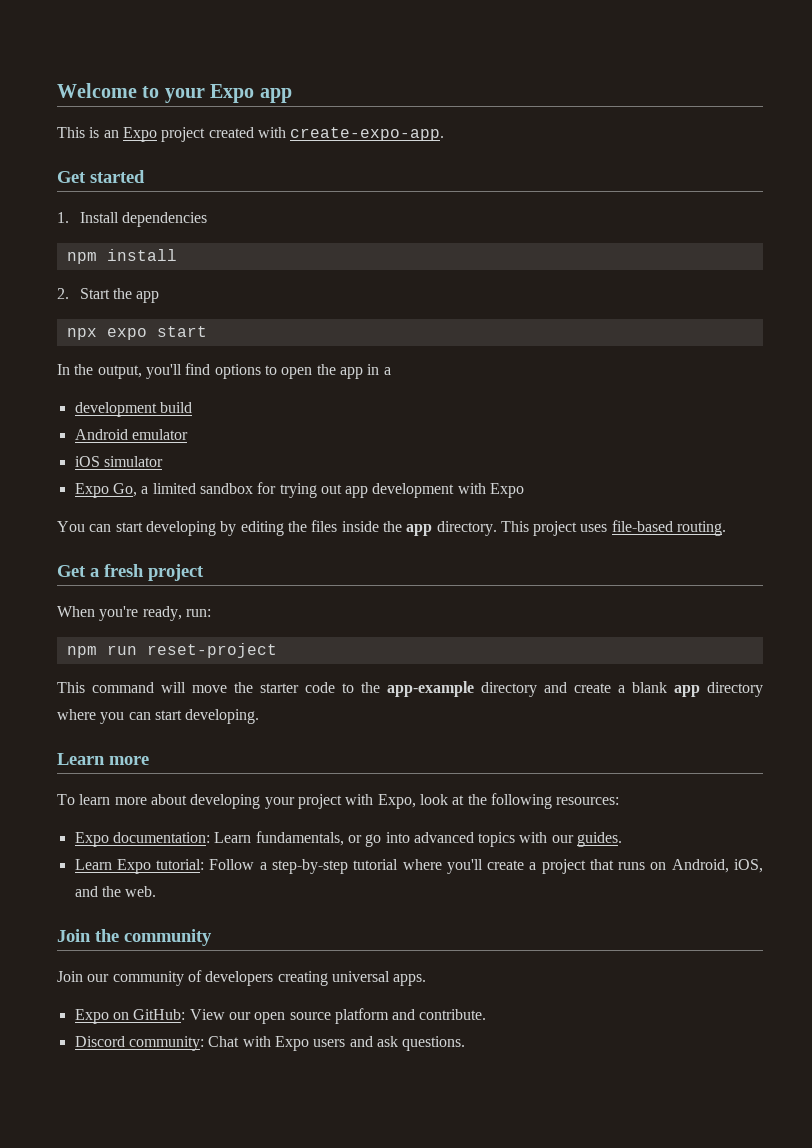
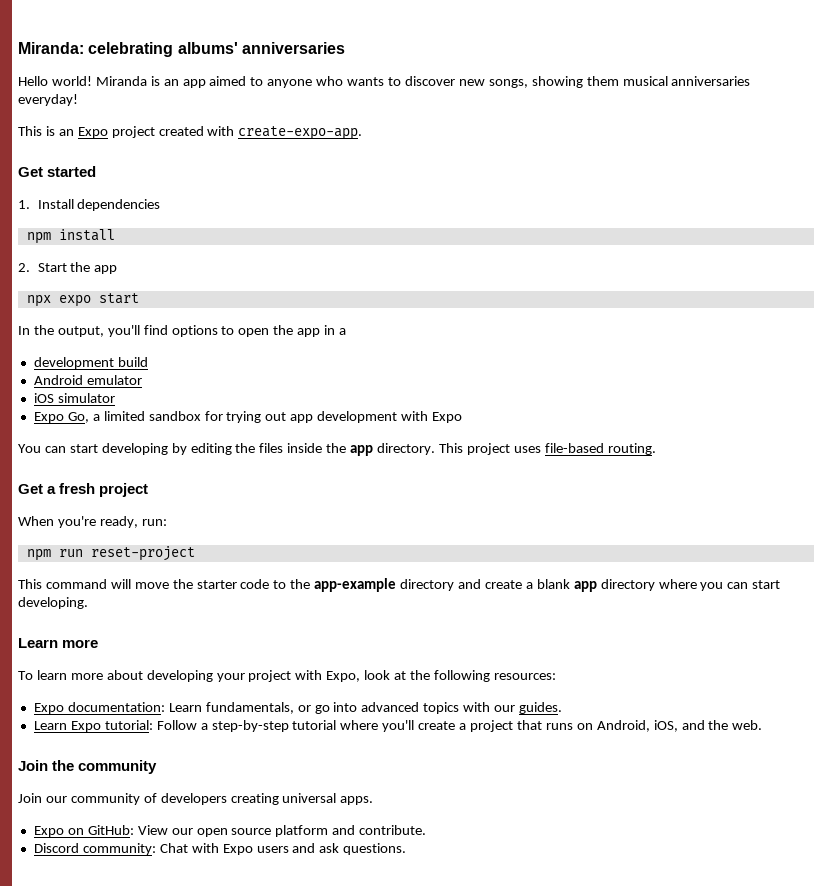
- Welcome to your Expo app
+ Miranda: celebrating albums' anniversaries
+ Hello world! Miranda is an app aimed to anyone who wants to discover new songs, showing them musical anniversaries everyday!

